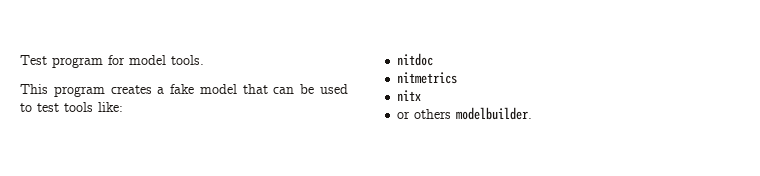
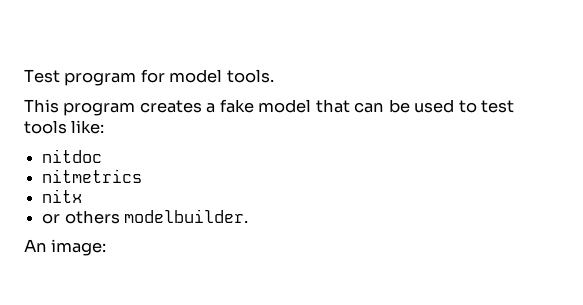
+ An image:

